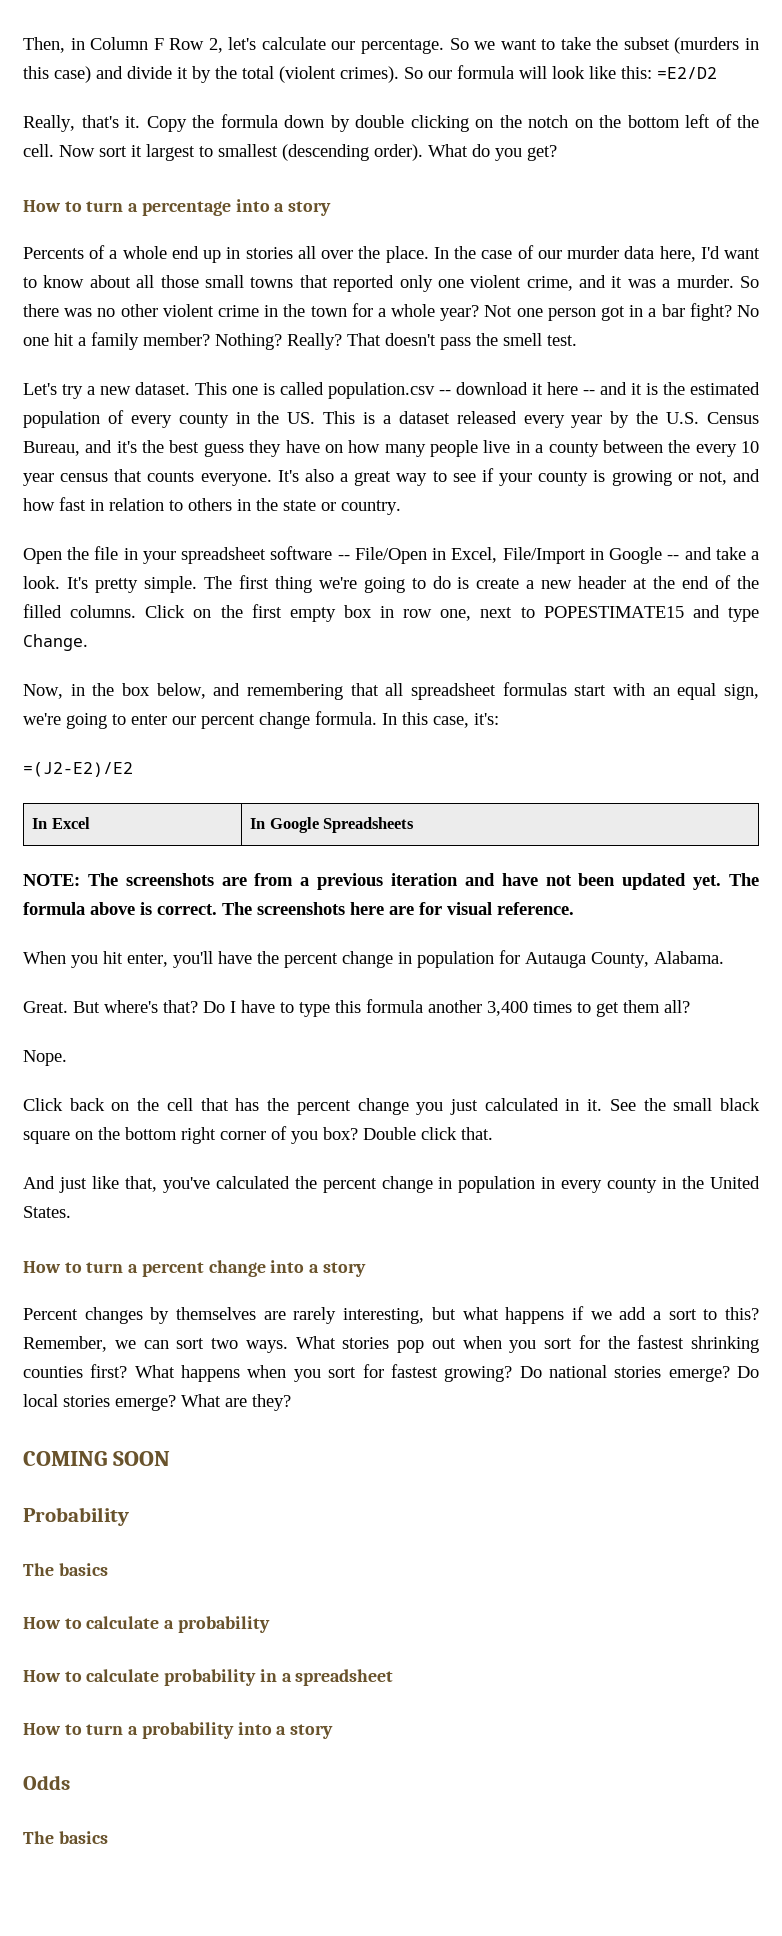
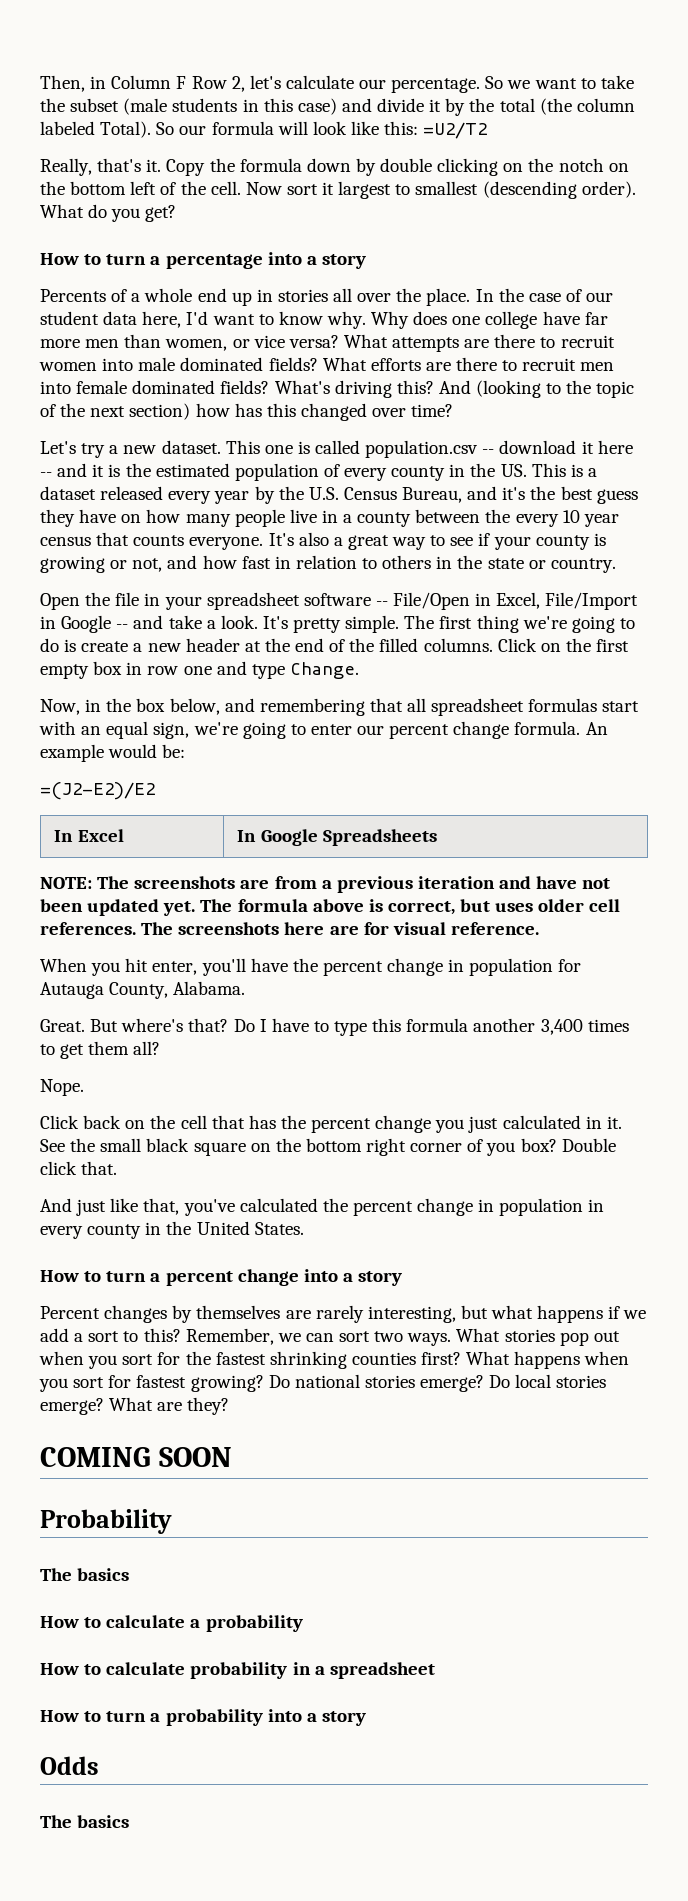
- So we want to take the subset (murders in this case) and divide it by the total (violent crimes).
+ So we want to take the subset (male students in this case) and divide it by the total (the column labeled Total).
- So our formula will look like this: =E2/D2
+ So our formula will look like this: =U2/T2
- In the case of our murder data here, I'd want to know about all those small towns that reported only one violent crime, and it was a murder. So there was no other violent crime in the town for a whole year? Not one person got in a bar fight? No one hit a family member? Nothing? Really? That doesn't pass the smell test.
+ In the case of our student data here, I'd want to know why. Why does one college have far more men than women, or vice versa? What attempts are there to recruit women into male dominated fields? What efforts are there to recruit men into female dominated fields? What's driving this? And (looking to the topic of the next section) how has this changed over time?
- Click on the first empty box in row one, next to POPESTIMATE15 and type Change.
+ Click on the first empty box in row one and type Change.
- In this case, it's:
+ An example would be:
- The formula above is correct.
+ The formula above is correct, but uses older cell references.

